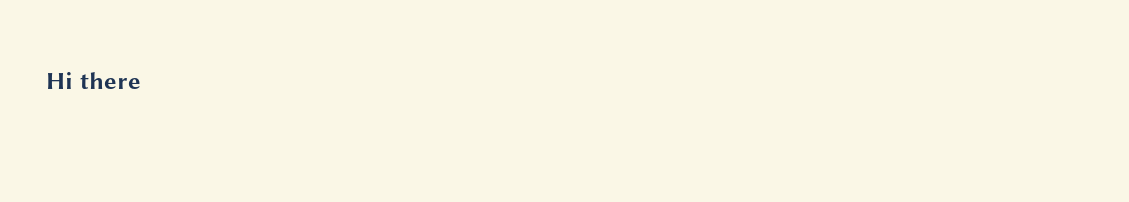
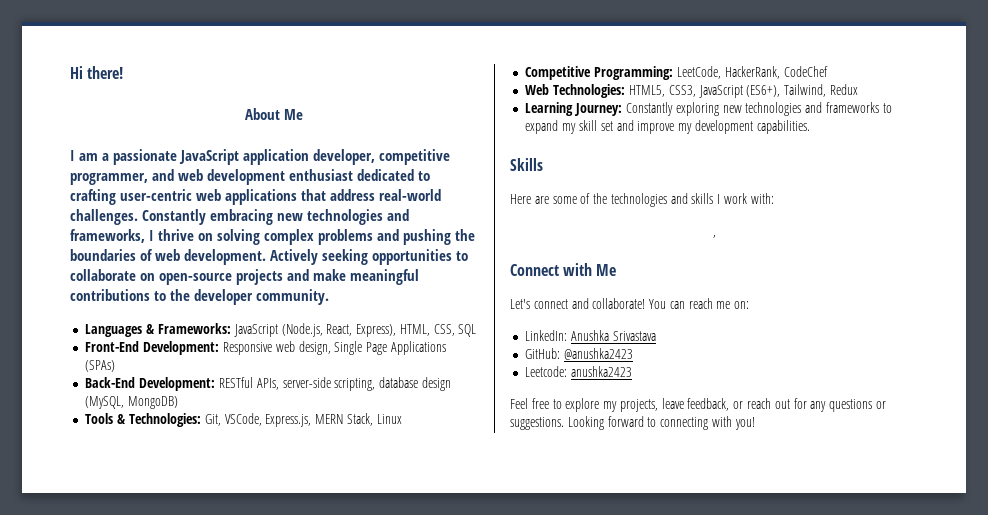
- Hi there
+ Hi there!
+ About Me
+ I am a passionate JavaScript application developer, competitive programmer, and web development enthusiast dedicated to crafting user-centric web applications that address real-world challenges. Constantly embracing new technologies and frameworks, I thrive on solving complex problems and pushing the boundaries of web development. Actively seeking opportunities to collaborate on open-source projects and make meaningful contributions to the developer community.
+ Languages & Frameworks: JavaScript (Node.js, React, Express), HTML, CSS, SQL
+ Front-End Development: Responsive web design, Single Page Applications (SPAs)
+ Back-End Development: RESTful APIs, server-side scripting, database design (MySQL, MongoDB)
+ Tools & Technologies: Git, VSCode, Express.js, MERN Stack, Linux
+ Competitive Programming: LeetCode, HackerRank, CodeChef
+ Web Technologies: HTML5, CSS3, JavaScript (ES6+), Tailwind, Redux
+ Learning Journey: Constantly exploring new technologies and frameworks to expand my skill set and improve my development capabilities.
+ Skills
+ Here are some of the technologies and skills I work with:
+ ,
+ Connect with Me
+ Let's connect and collaborate! You can reach me on:
+ LinkedIn: Anushka Srivastava
+ GitHub: @anushka2423
+ Leetcode: anushka2423
+ Feel free to explore my projects, leave feedback, or reach out for any questions or suggestions. Looking forward to connecting with you!

